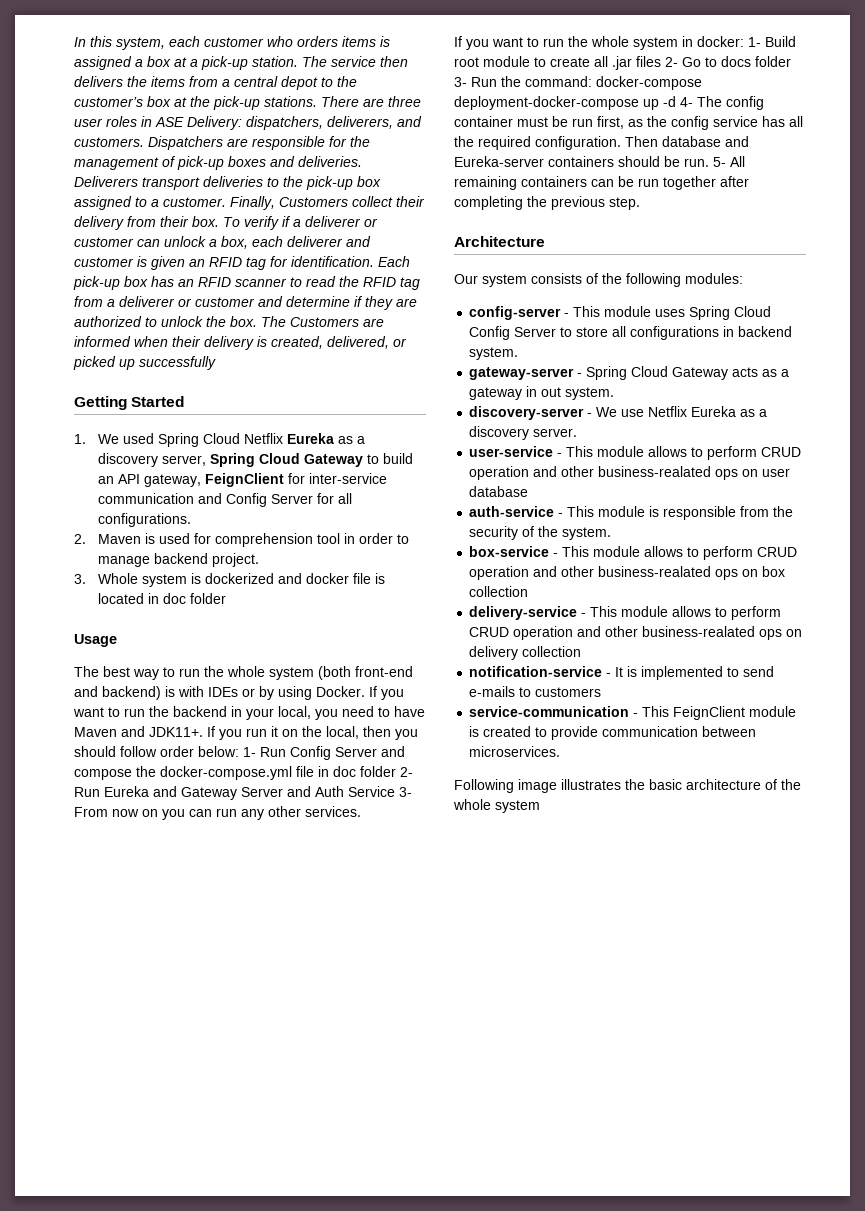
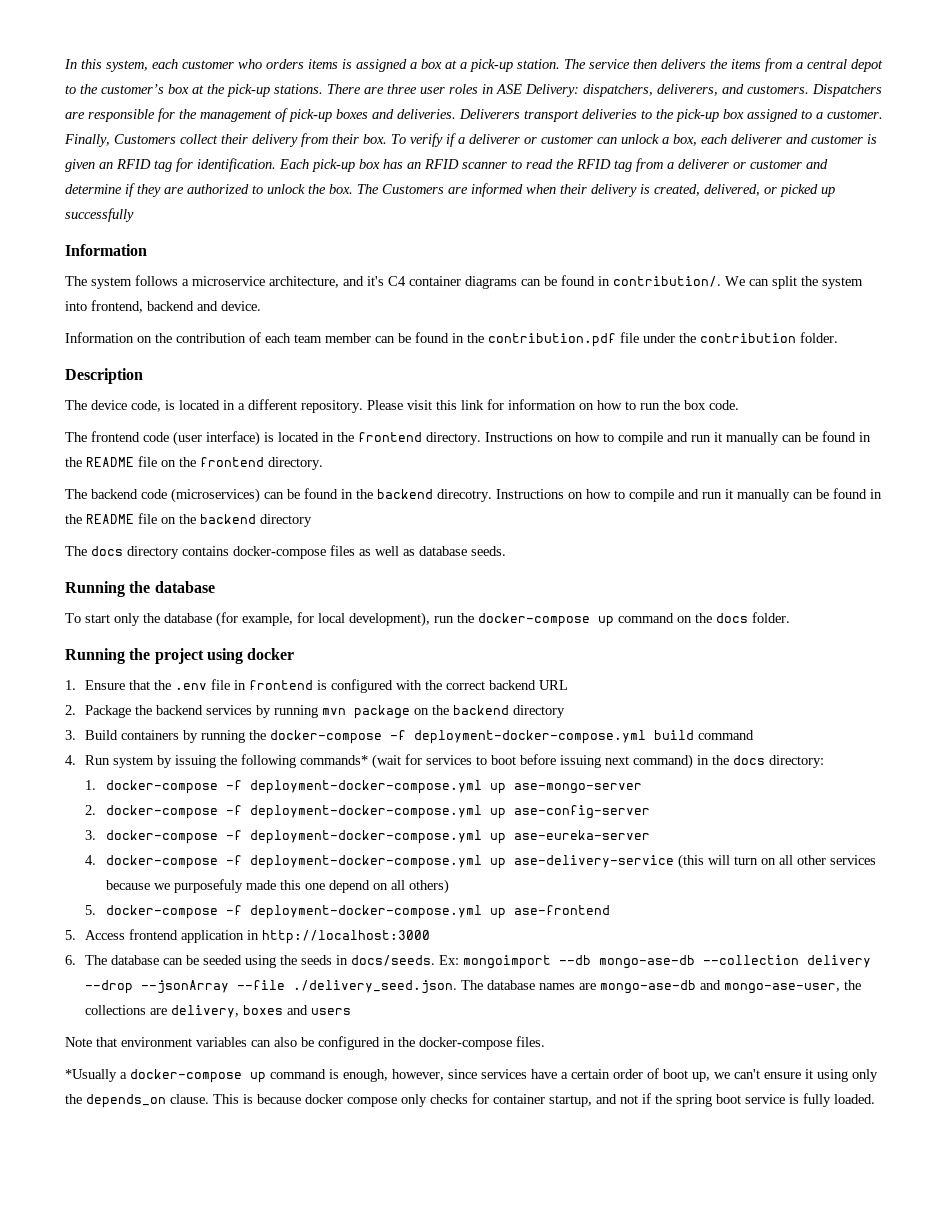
  The Customers are informed when their delivery is created, delivered, or picked up successfully
- Getting Started
- 1. We used Spring Cloud Netflix Eureka as a discovery server, Spring Cloud Gateway to build an API gateway, FeignClient for inter-service communication and Config Server for all configurations.
- 2. Maven is used for comprehension tool in order to manage backend project.
- 3. Whole system is dockerized and docker file is located in doc folder
- Usage
- The best way to run the whole system (both front-end and backend) is with IDEs or by using Docker. If you want to run the backend in your local, you need to have Maven and JDK11+. If you run it on the local, then you should follow order below: 1- Run Config Server and compose the docker-compose.yml file in doc folder 2- Run Eureka and Gateway Server and Auth Service 3- From now on you can run any other services.
- If you want to run the whole system in docker: 1- Build root module to create all .jar files 2- Go to docs folder 3- Run the command: docker-compose deployment-docker-compose up -d 4- The config container must be run first, as the config service has all the required configuration. Then database and Eureka-server containers should be run. 5- All remaining containers can be run together after completing the previous step.
- Architecture
- Our system consists of the following modules:
- config-server - This module uses Spring Cloud Config Server to store all configurations in backend system.
- gateway-server - Spring Cloud Gateway acts as a gateway in out system.
- discovery-server - We use Netflix Eureka as a discovery server.
- user-service - This module allows to perform CRUD operation and other business-realated ops on user database
- auth-service - This module is responsible from the security of the system.
- box-service - This module allows to perform CRUD operation and other business-realated ops on box collection
- delivery-service - This module allows to perform CRUD operation and other business-realated ops on delivery collection
- notification-service - It is implemented to send e-mails to customers
- service-communication - This FeignClient module is created to provide communication between microservices.
- Following image illustrates the basic architecture of the whole system
+ Information
+ The system follows a microservice architecture, and it's C4 container diagrams can be found in contribution/. We can split the system into frontend, backend and device.
+ Information on the contribution of each team member can be found in the contribution.pdf file under the contribution folder.
+ Description
+ The device code, is located in a different repository. Please visit this link for information on how to run the box code.
+ The frontend code (user interface) is located in the frontend directory. Instructions on how to compile and run it manually can be found in the README file on the frontend directory.
+ The backend code (microservices) can be found in the backend direcotry. Instructions on how to compile and run it manually can be found in the README file on the backend directory
+ The docs directory contains docker-compose files as well as database seeds.
+ Running the database
+ To start only the database (for example, for local development), run the docker-compose up command on the docs folder.
+ Running the project using docker
+ 1. Ensure that the .env file in frontend is configured with the correct backend URL
+ 2. Package the backend services by running mvn package on the backend directory
+ 3. Build containers by running the docker-compose -f deployment-docker-compose.yml build command
+ 4. Run system by issuing the following commands* (wait for services to boot before issuing next command) in the docs directory:
+ 1. docker-compose -f deployment-docker-compose.yml up ase-mongo-server
+ 2. docker-compose -f deployment-docker-compose.yml up ase-config-server
+ 3. docker-compose -f deployment-docker-compose.yml up ase-eureka-server
+ 4. docker-compose -f deployment-docker-compose.yml up ase-delivery-service (this will turn on all other services because we purposefuly made this one depend on all others)
+ 5. docker-compose -f deployment-docker-compose.yml up ase-frontend
+ 5. Access frontend application in http://localhost:3000
+ 6. The database can be seeded using the seeds in docs/seeds. Ex: mongoimport --db mongo-ase-db --collection delivery --drop --jsonArray --file ./delivery_seed.json. The database names are mongo-ase-db and mongo-ase-user, the collections are delivery, boxes and users
+ Note that environment variables can also be configured in the docker-compose files.
+ *Usually a docker-compose up command is enough, however, since services have a certain order of boot up, we can't ensure it using only the depends_on clause. This is because docker compose only checks for container startup, and not if the spring boot service is fully loaded.

